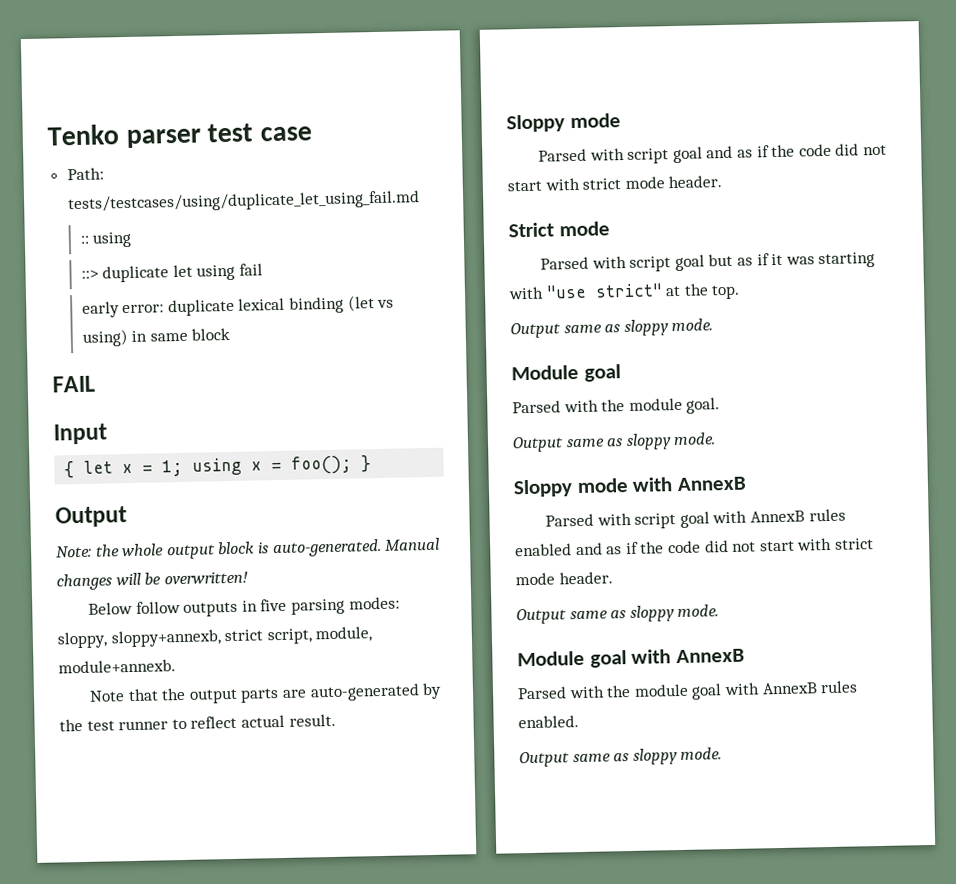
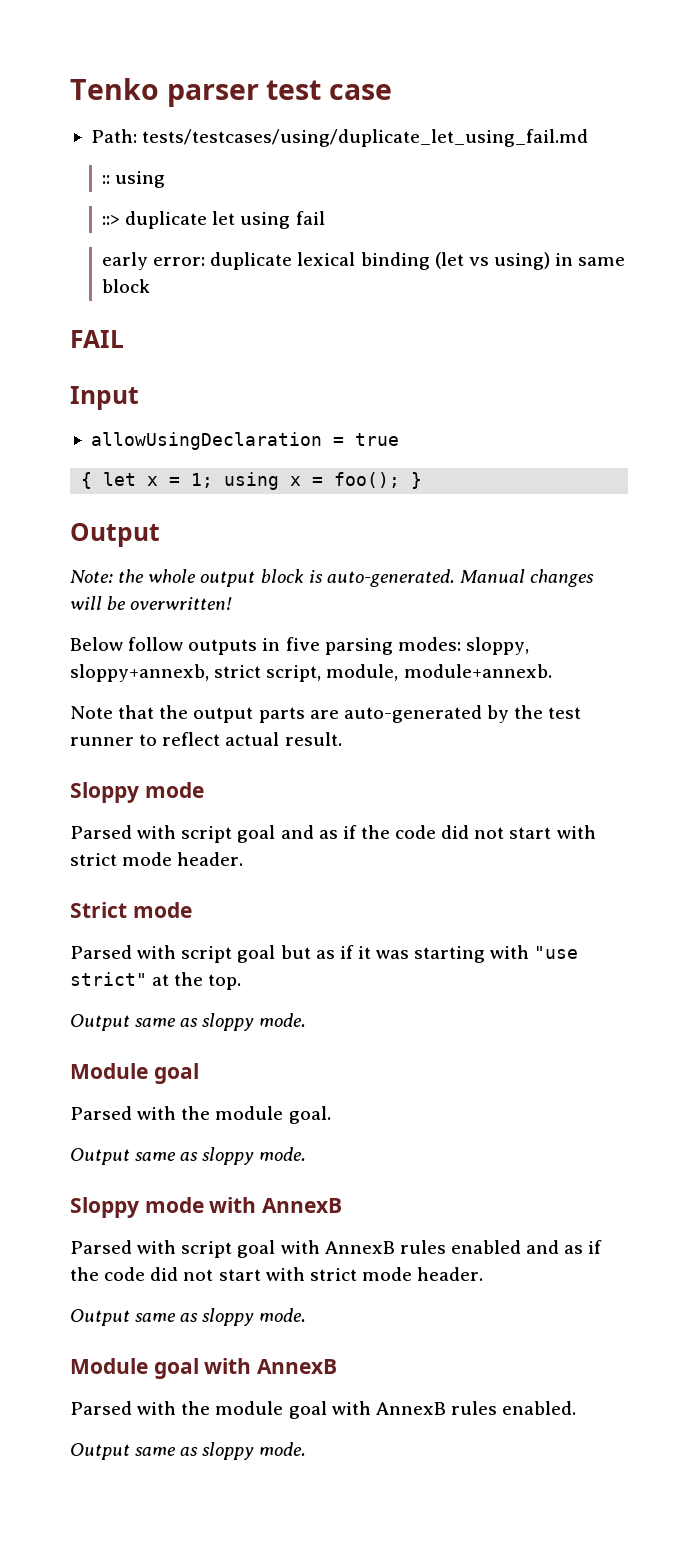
+ allowUsingDeclaration = true

